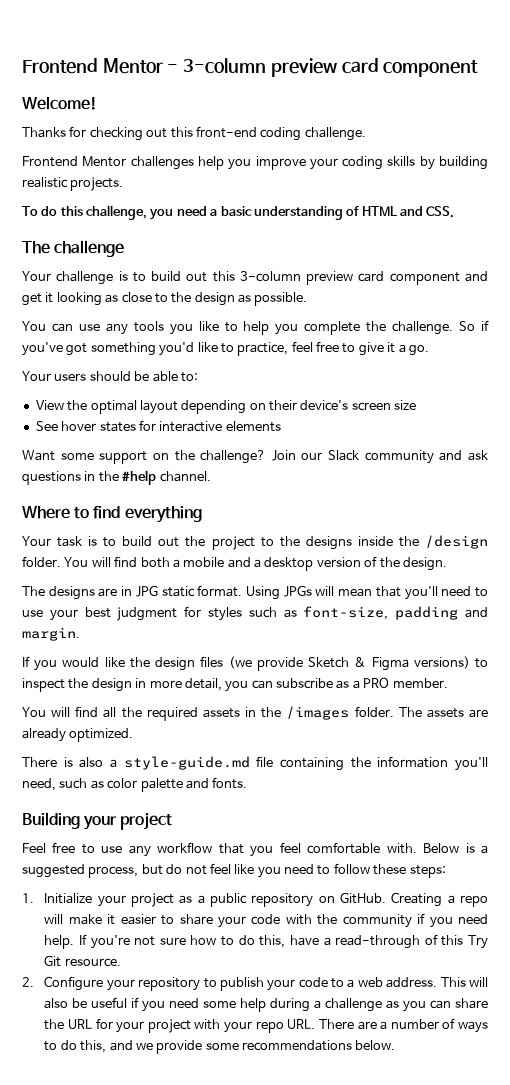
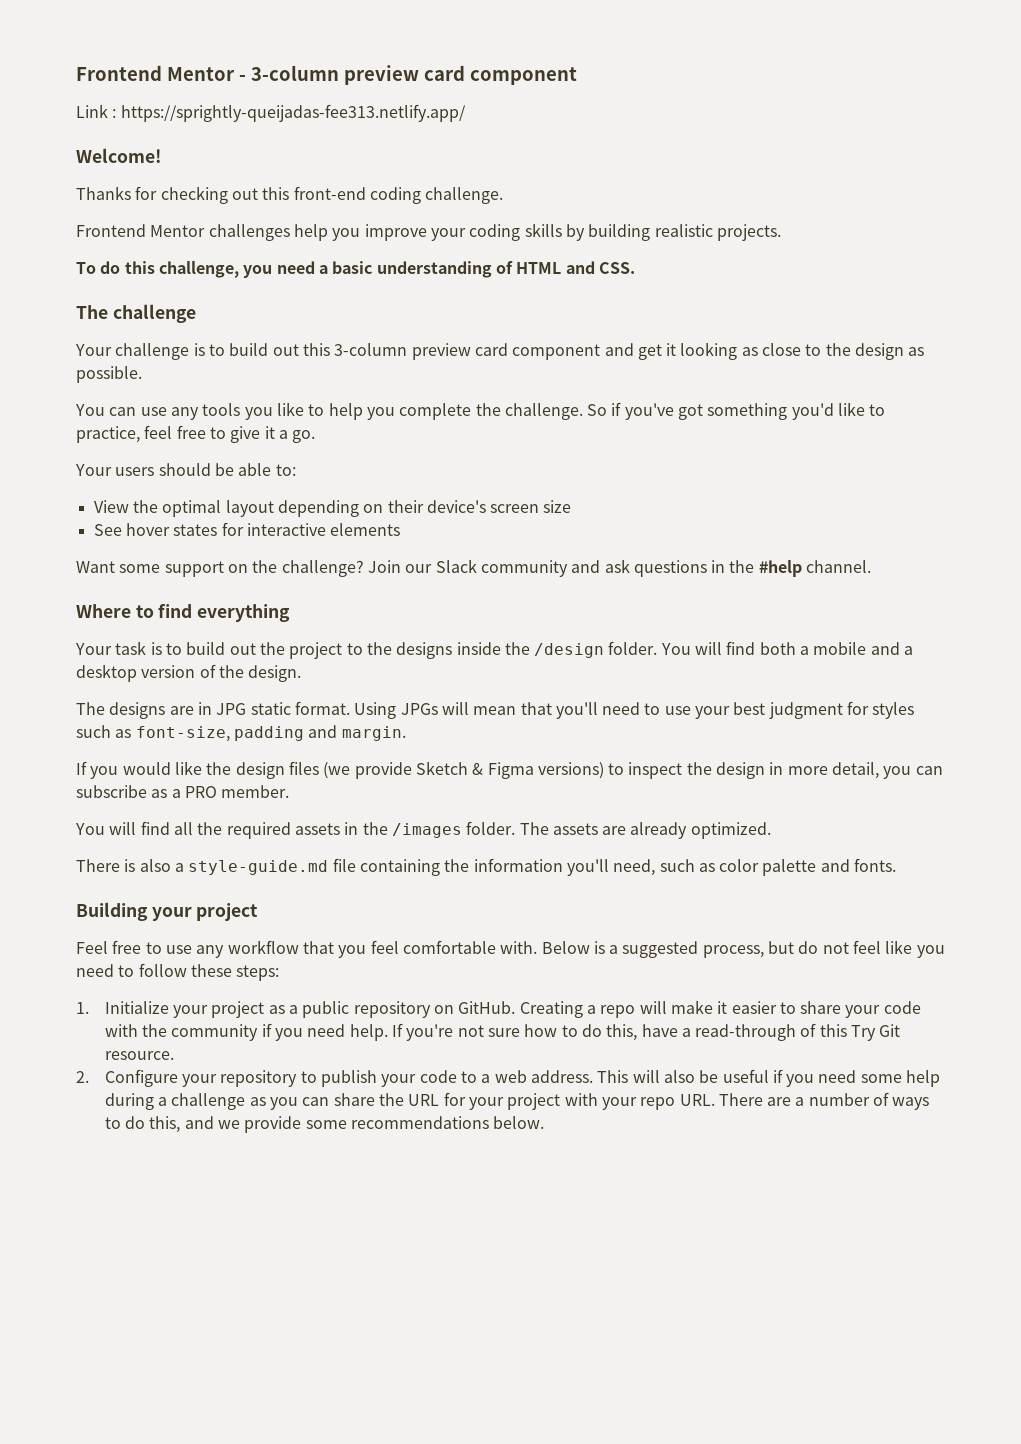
+ Link : https://sprightly-queijadas-fee313.netlify.app/

